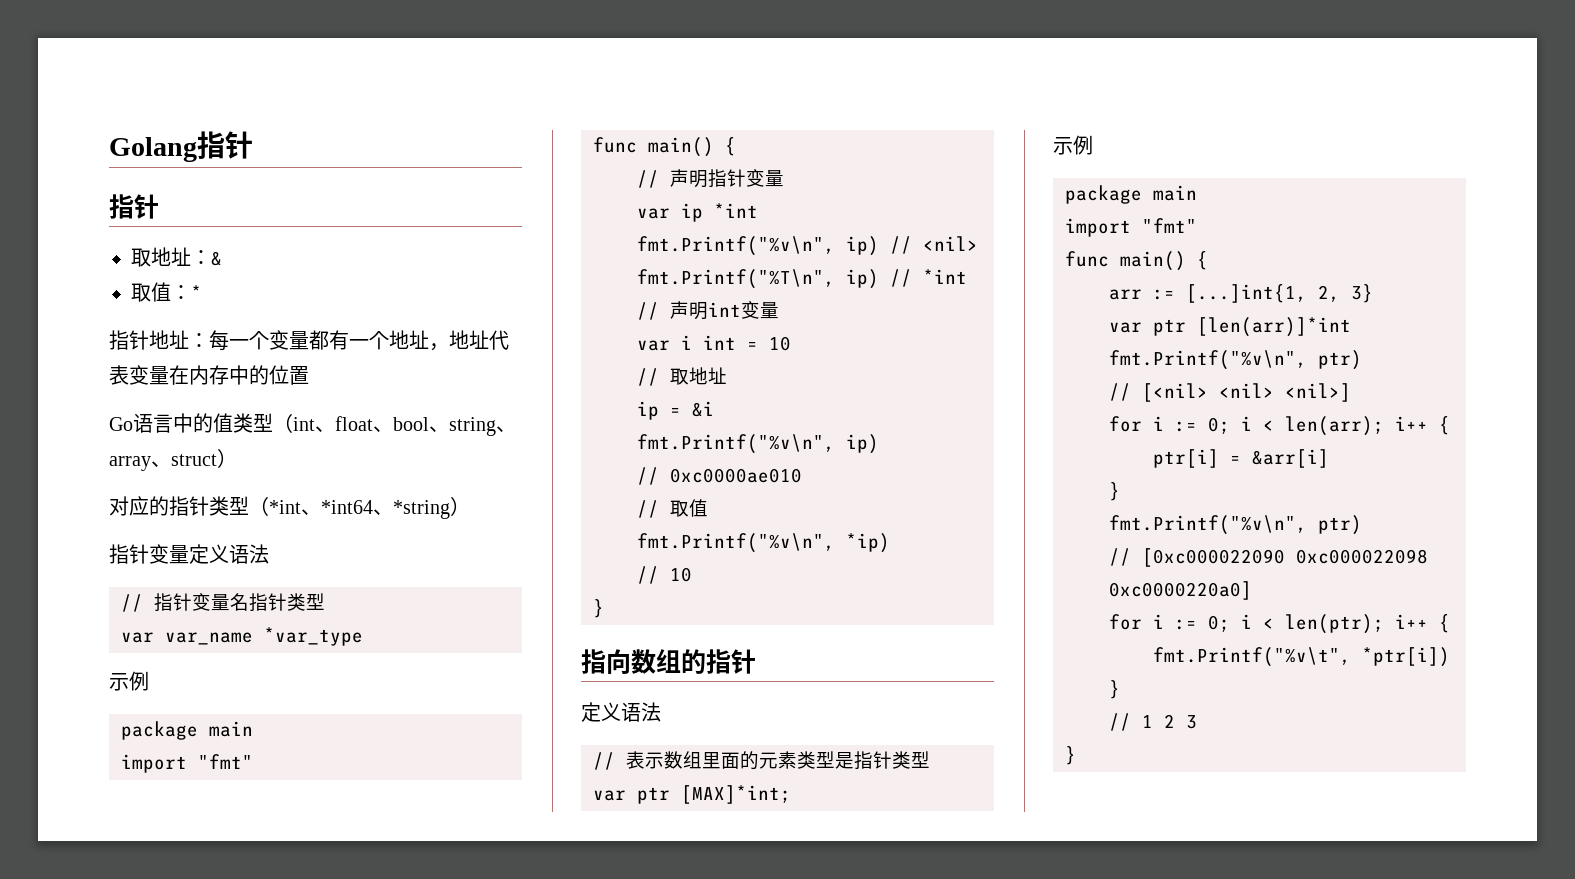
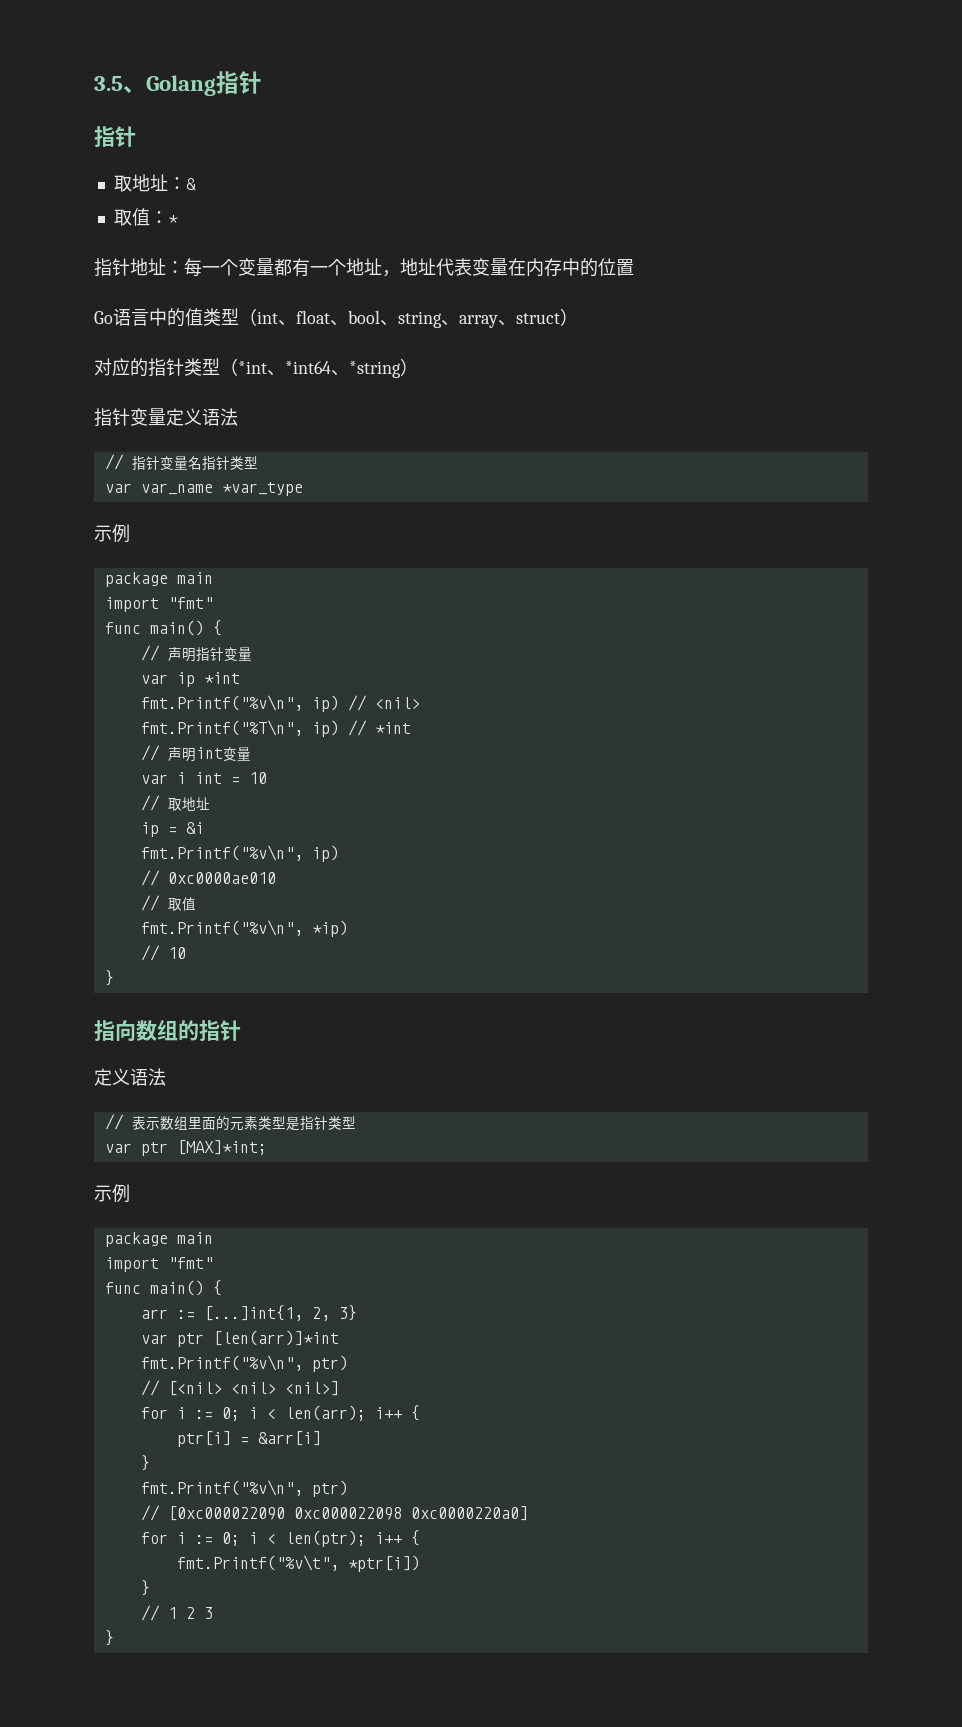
- Golang指针
+ 3.5、Golang指针

